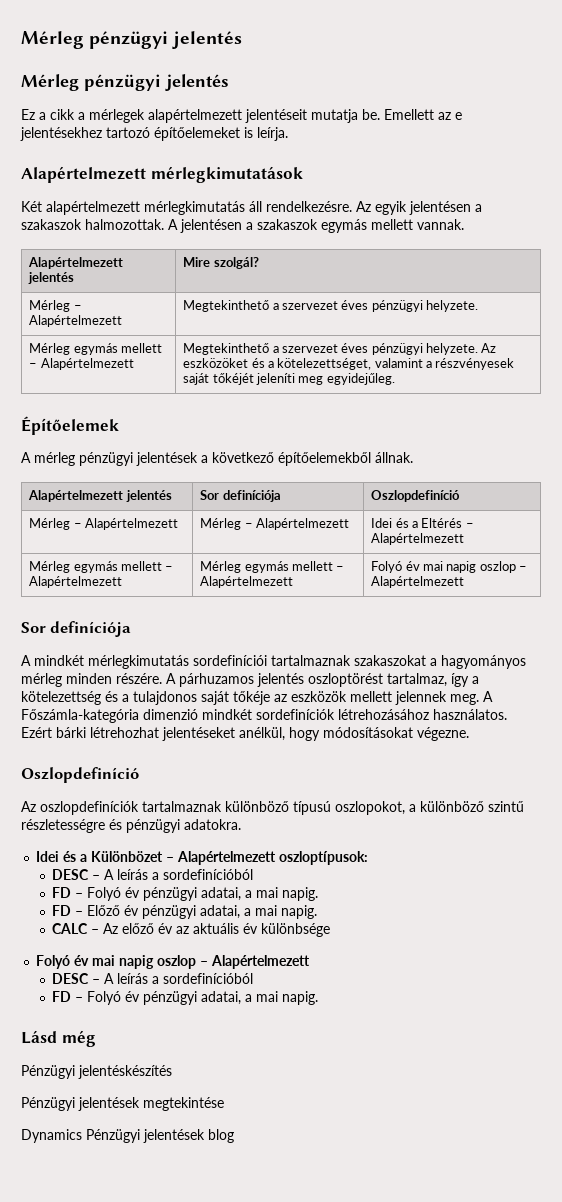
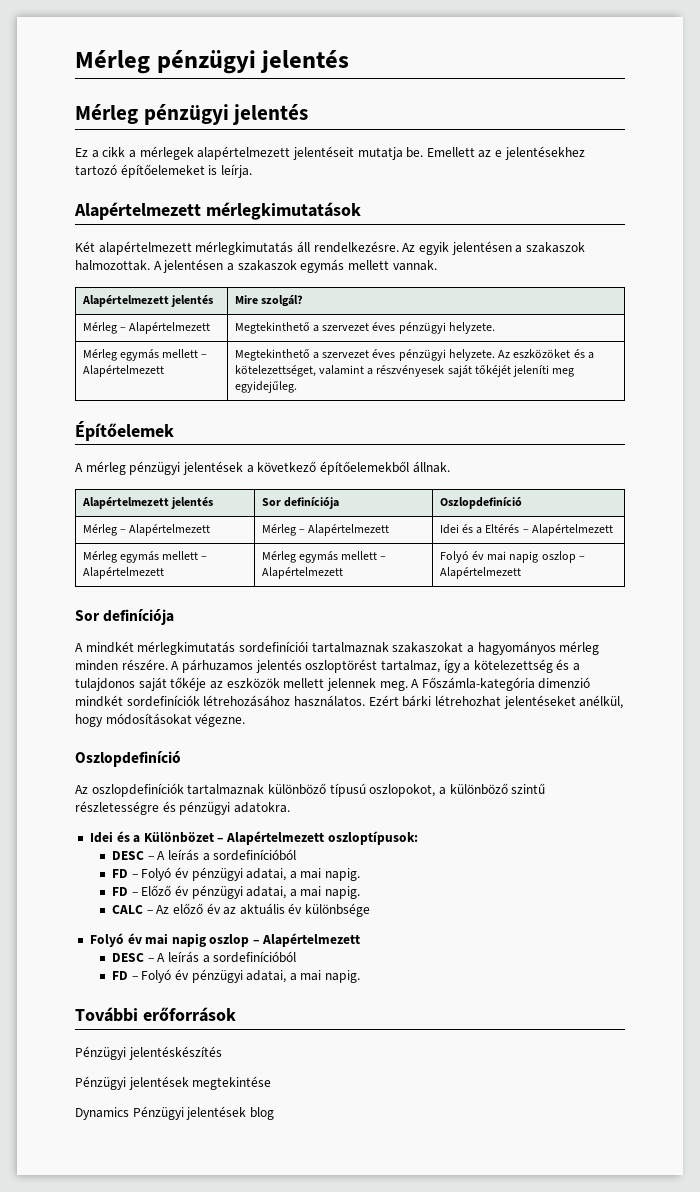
- Lásd még
+ További erőforrások

